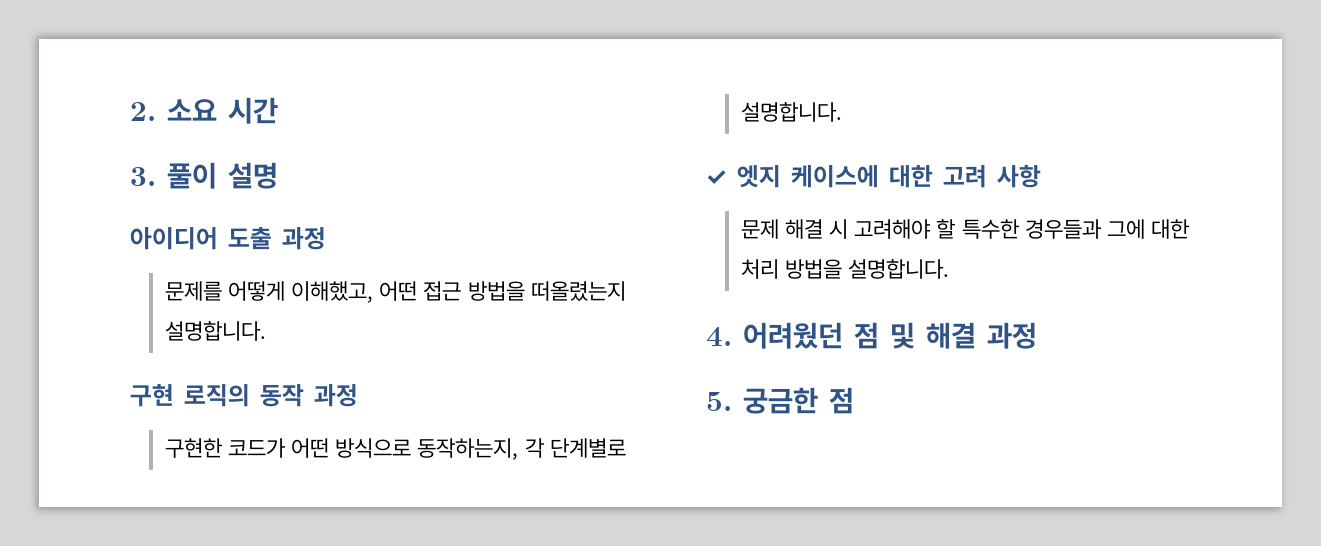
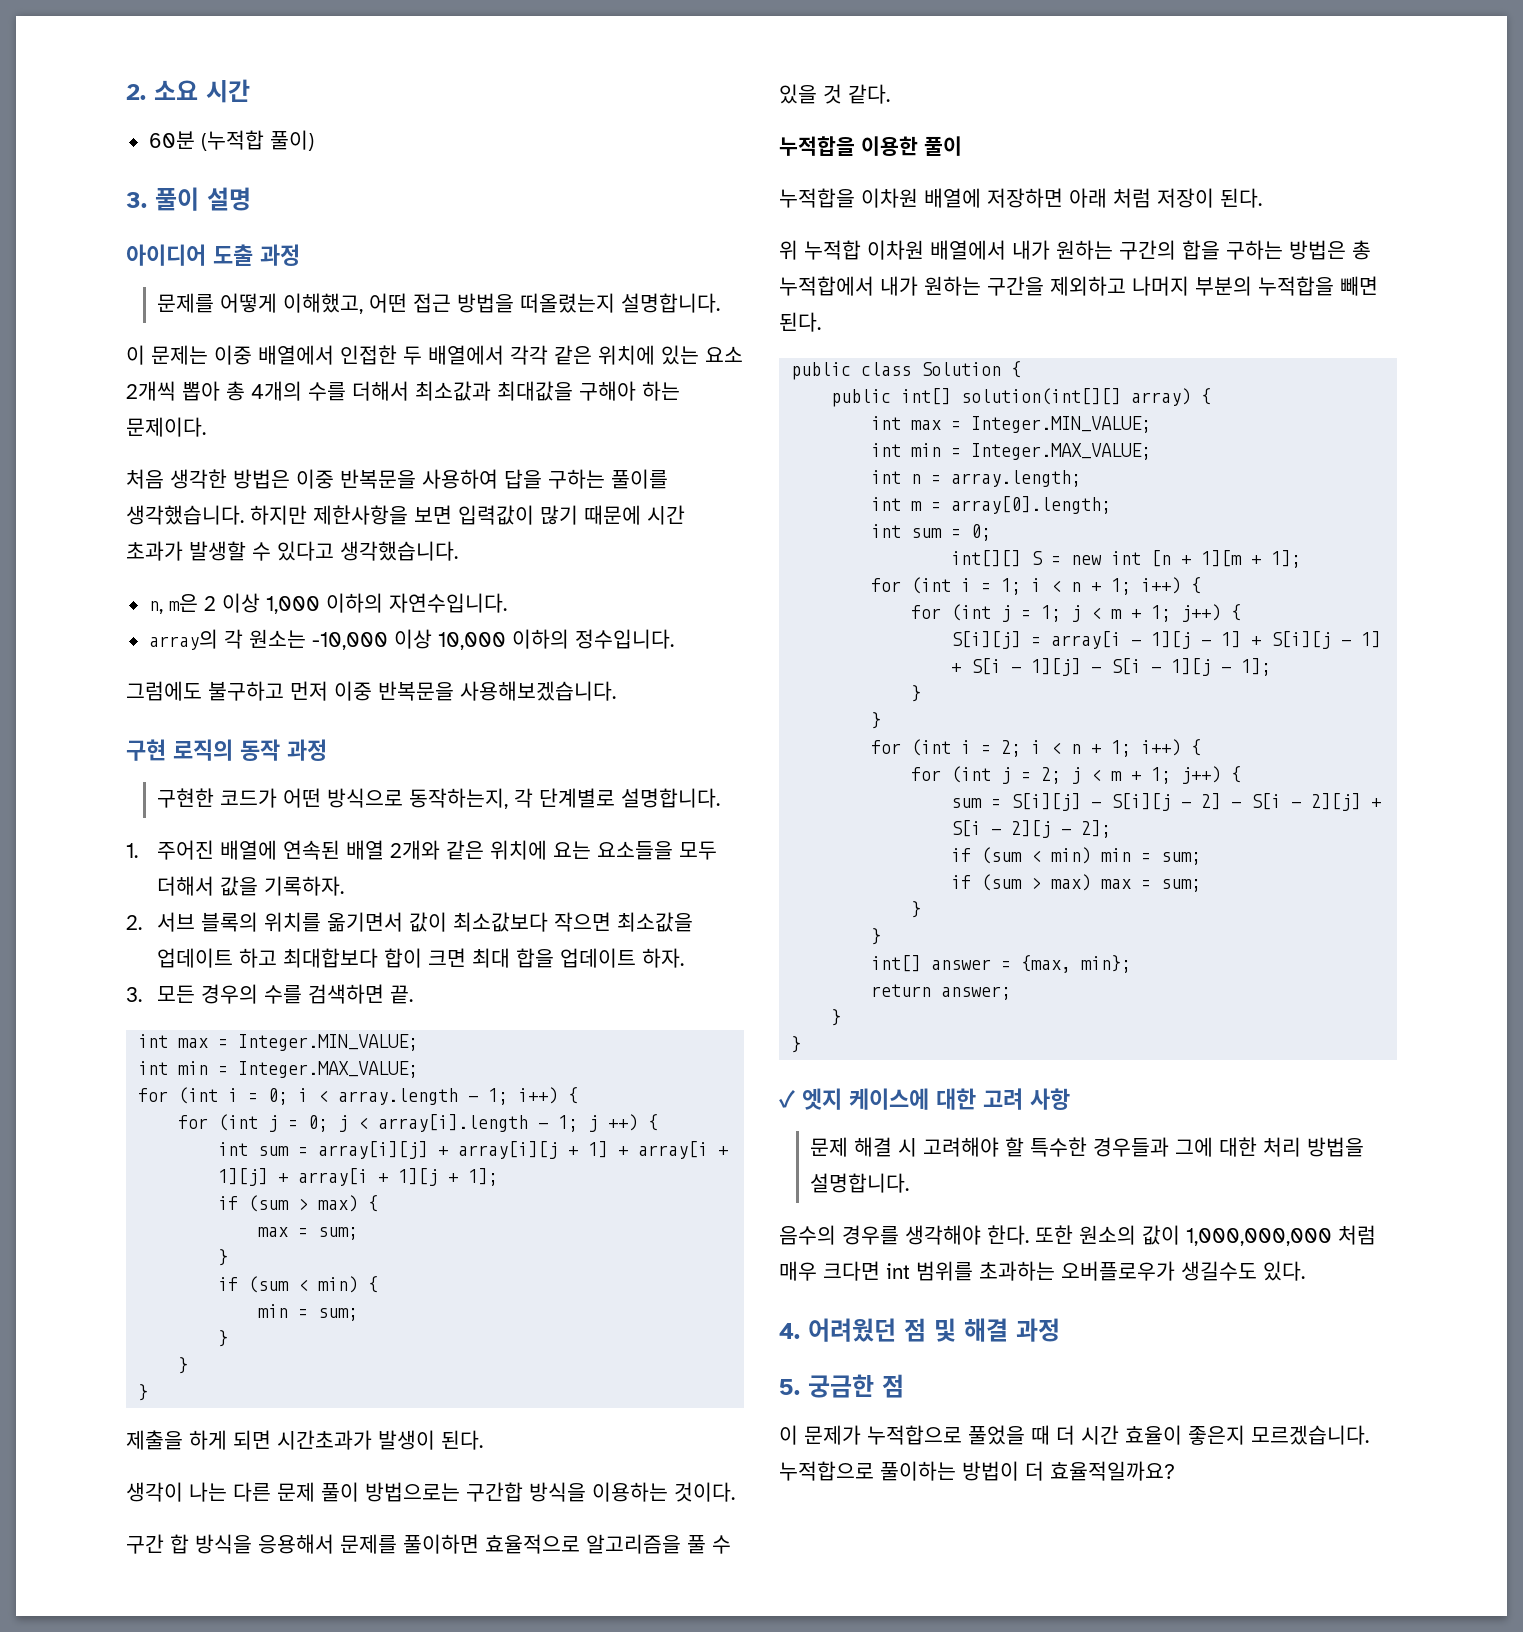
+ 60분 (누적합 풀이)
+ 이 문제는 이중 배열에서 인접한 두 배열에서 각각 같은 위치에 있는 요소 2개씩 뽑아 총 4개의 수를 더해서 최소값과 최대값을 구해아 하는 문제이다.
+ 처음 생각한 방법은 이중 반복문을 사용하여 답을 구하는 풀이를 생각했습니다. 하지만 제한사항을 보면 입력값이 많기 때문에 시간 초과가 발생할 수 있다고 생각했습니다.
+ n, m은 2 이상 1,000 이하의 자연수입니다.
+ array의 각 원소는 -10,000 이상 10,000 이하의 정수입니다.
+ 그럼에도 불구하고 먼저 이중 반복문을 사용해보겠습니다.
+ 1. 주어진 배열에 연속된 배열 2개와 같은 위치에 요는 요소들을 모두 더해서 값을 기록하자.
+ 2. 서브 블록의 위치를 옮기면서 값이 최소값보다 작으면 최소값을 업데이트 하고 최대합보다 합이 크면 최대 합을 업데이트 하자.
+ 3. 모든 경우의 수를 검색하면 끝.
+ int max = Integer.MIN_VALUE;
+ int min = Integer.MAX_VALUE;
+ for (int i = 0; i < array.length - 1; i++) {
+ for (int j = 0; j < array[i].length - 1; j ++) {
+ int sum = array[i][j] + array[i][j + 1] + array[i + 1][j] + array[i + 1][j + 1];
+ if (sum > max) {
+ max = sum;
+ }
+ if (sum < min) {
+ min = sum;
+ }
+ }
+ }
+ 제출을 하게 되면 시간초과가 발생이 된다.
+ 생각이 나는 다른 문제 풀이 방법으로는 구간합 방식을 이용하는 것이다.
+ 구간 합 방식을 응용해서 문제를 풀이하면 효율적으로 알고리즘을 풀 수 있을 것 같다.
+ 누적합을 이용한 풀이
+ 누적합을 이차원 배열에 저장하면 아래 처럼 저장이 된다.
+ 위 누적합 이차원 배열에서 내가 원하는 구간의 합을 구하는 방법은 총 누적합에서 내가 원하는 구간을 제외하고 나머지 부분의 누적합을 빼면 된다.
+ public class Solution {
+ public int[] solution(int[][] array) {
+ int max = Integer.MIN_VALUE;
+ int min = Integer.MAX_VALUE;
+ int n = array.length;
+ int m = array[0].length;
+ int sum = 0;
+ int[][] S = new int [n + 1][m + 1];
+ for (int i = 1; i < n + 1; i++) {
+ for (int j = 1; j < m + 1; j++) {
+ S[i][j] = array[i - 1][j - 1] + S[i][j - 1] + S[i - 1][j] - S[i - 1][j - 1];
+ }
+ }
+ for (int i = 2; i < n + 1; i++) {
+ for (int j = 2; j < m + 1; j++) {
+ sum = S[i][j] - S[i][j - 2] - S[i - 2][j] + S[i - 2][j - 2];
+ if (sum < min) min = sum;
+ if (sum > max) max = sum;
+ }
+ }
+ int[] answer = {max, min};
+ return answer;
+ }
+ }
+ 음수의 경우를 생각해야 한다. 또한 원소의 값이 1,000,000,000 처럼 매우 크다면 int 범위를 초과하는 오버플로우가 생길수도 있다.
+ 이 문제가 누적합으로 풀었을 때 더 시간 효율이 좋은지 모르겠습니다. 누적합으로 풀이하는 방법이 더 효율적일까요?

